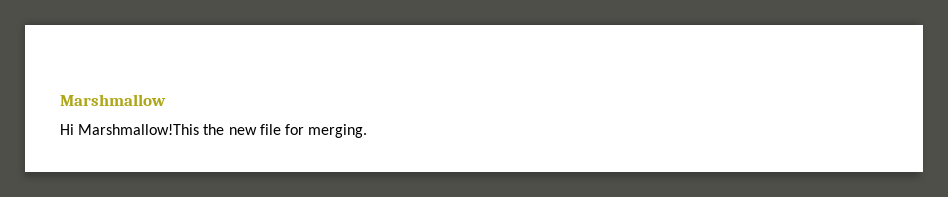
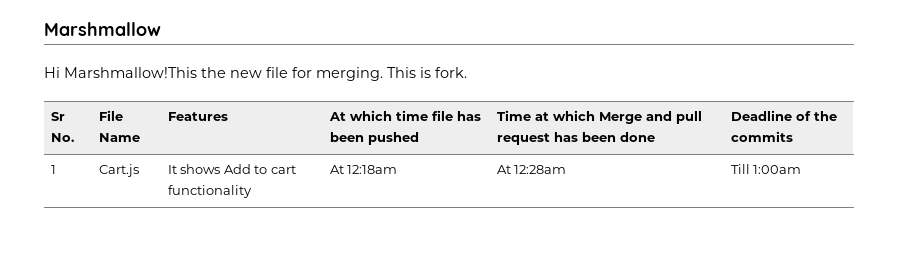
+ This is fork.
+ Sr No. | File Name | Features | At which time file has been pushed | Time at which Merge and pull request has been done | Deadline of the commits
+ 1 | Cart.js | It shows Add to cart functionality | At 12:18am | At 12:28am | Till 1:00am

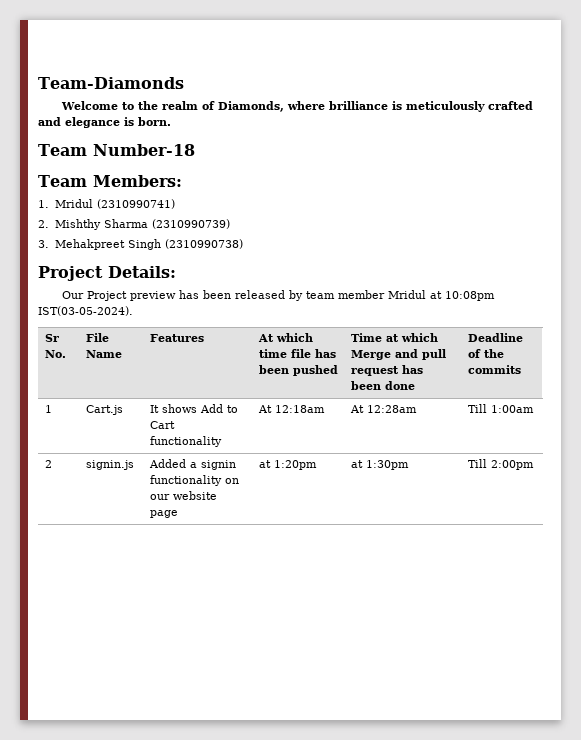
- Marshmallow
- Hi Marshmallow!This the new file for merging. This is fork.
+ Team-Diamonds
+ Welcome to the realm of Diamonds, where brilliance is meticulously crafted and elegance is born.
+ Team Number-18
+ Team Members:
+ 1. Mridul (2310990741)
+ 2. Mishthy Sharma (2310990739)
+ 3. Mehakpreet Singh (2310990738)
+ Project Details:
+ Our Project preview has been released by team member Mridul at 10:08pm IST(03-05-2024).
- 1 | Cart.js | It shows Add to cart functionality | At 12:18am | At 12:28am | Till 1:00am
+ 1 | Cart.js | It shows Add to Cart functionality | At 12:18am | At 12:28am | Till 1:00am
+ 2 | signin.js | Added a signin functionality on our website page | at 1:20pm | at 1:30pm | Till 2:00pm

